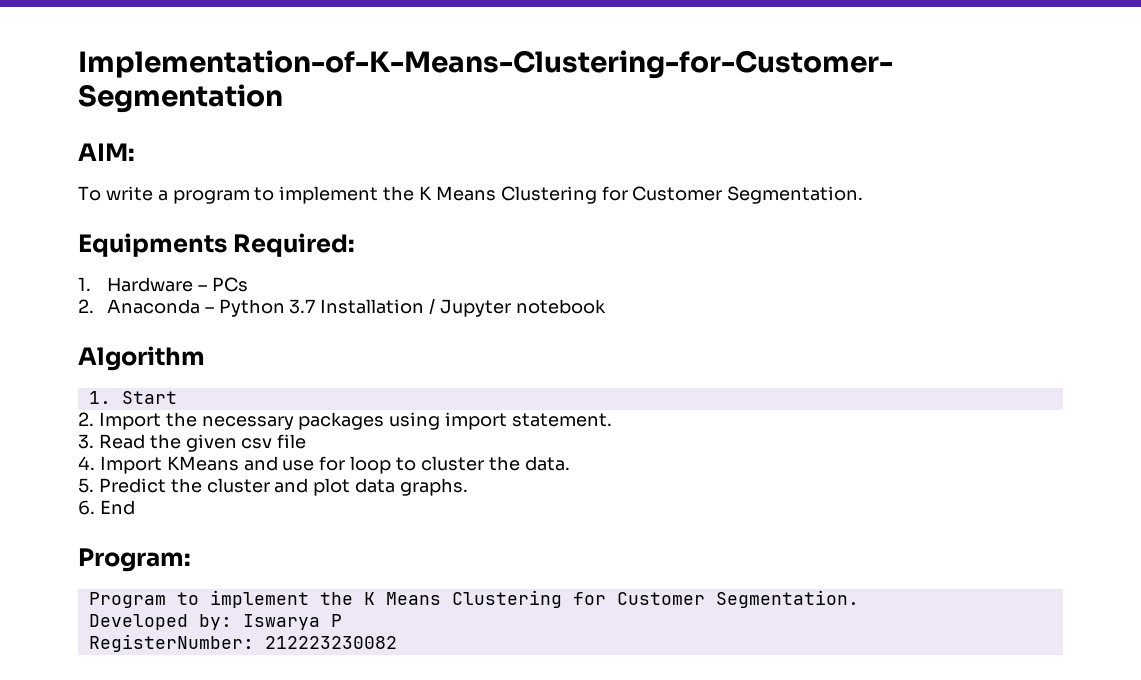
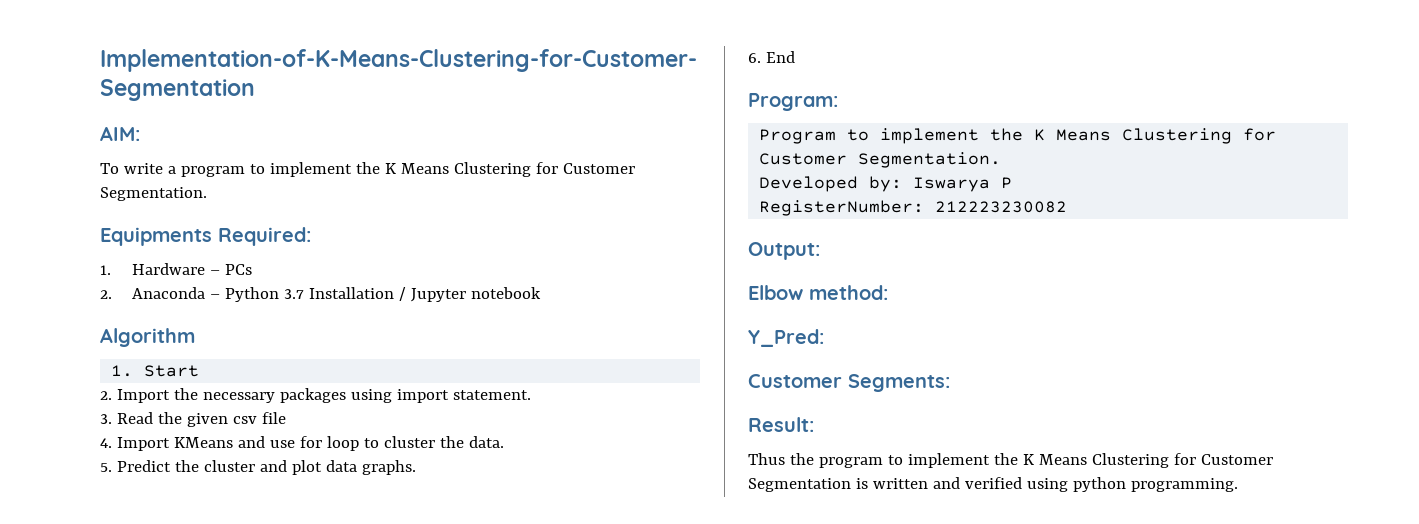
+ Output:
+ Elbow method:
+ Y_Pred:
+ Customer Segments:
+ Result:
+ Thus the program to implement the K Means Clustering for Customer Segmentation is written and verified using python programming.

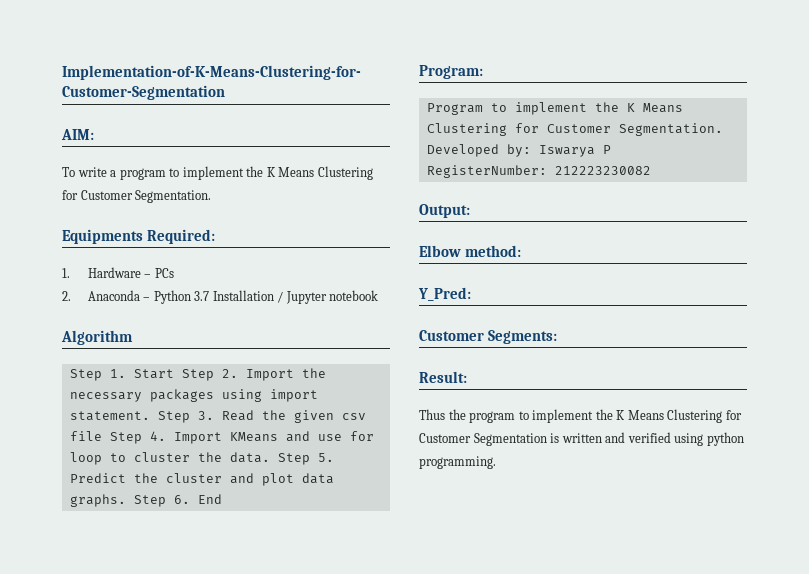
- 1. Start
- 2. Import the necessary packages using import statement.
- 3. Read the given csv file
- 4. Import KMeans and use for loop to cluster the data.
- 5. Predict the cluster and plot data graphs.
- 6. End
+ Step 1. Start Step 2. Import the necessary packages using import statement. Step 3. Read the given csv file Step 4. Import KMeans and use for loop to cluster the data. Step 5. Predict the cluster and plot data graphs. Step 6. End

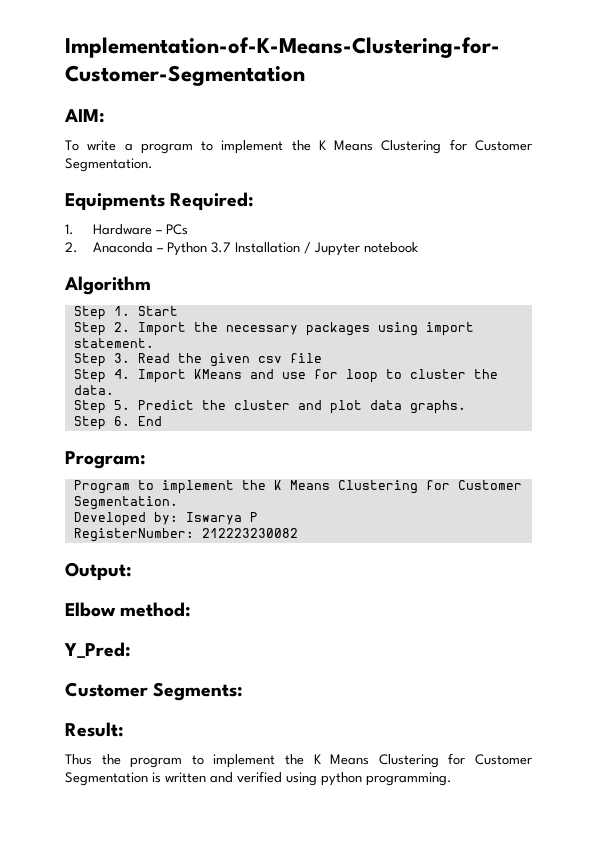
- Step 1. Start Step 2. Import the necessary packages using import statement. Step 3. Read the given csv file Step 4. Import KMeans and use for loop to cluster the data. Step 5. Predict the cluster and plot data graphs. Step 6. End
+ Step 1. Start
+ Step 2. Import the necessary packages using import statement.
+ Step 3. Read the given csv file
+ Step 4. Import KMeans and use for loop to cluster the data.
+ Step 5. Predict the cluster and plot data graphs.
+ Step 6. End

